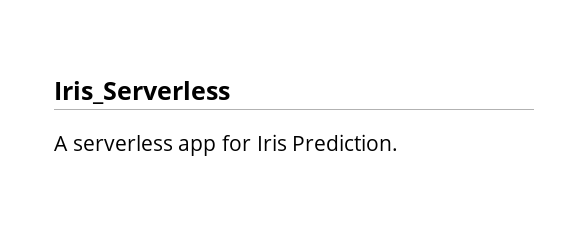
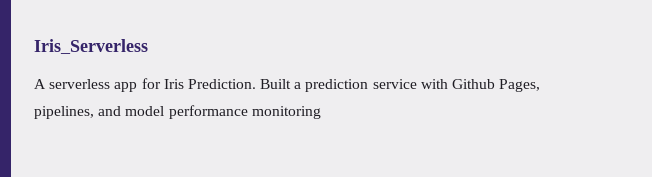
+ Built a prediction service with Github Pages, pipelines, and model performance monitoring

